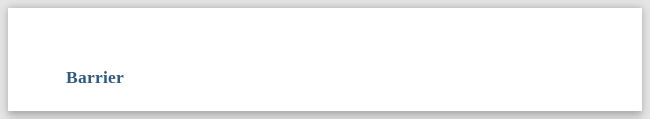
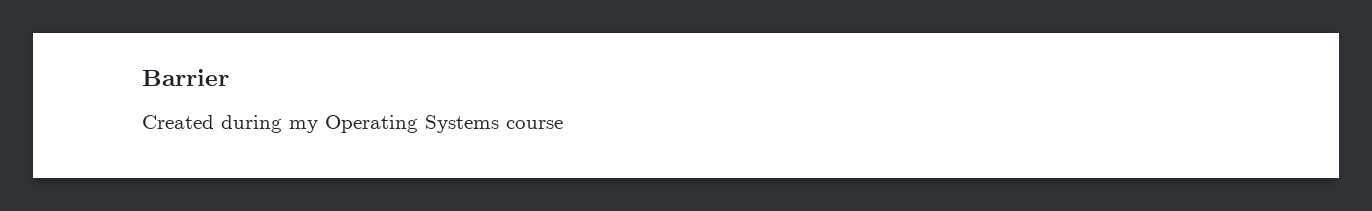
+ Created during my Operating Systems course

